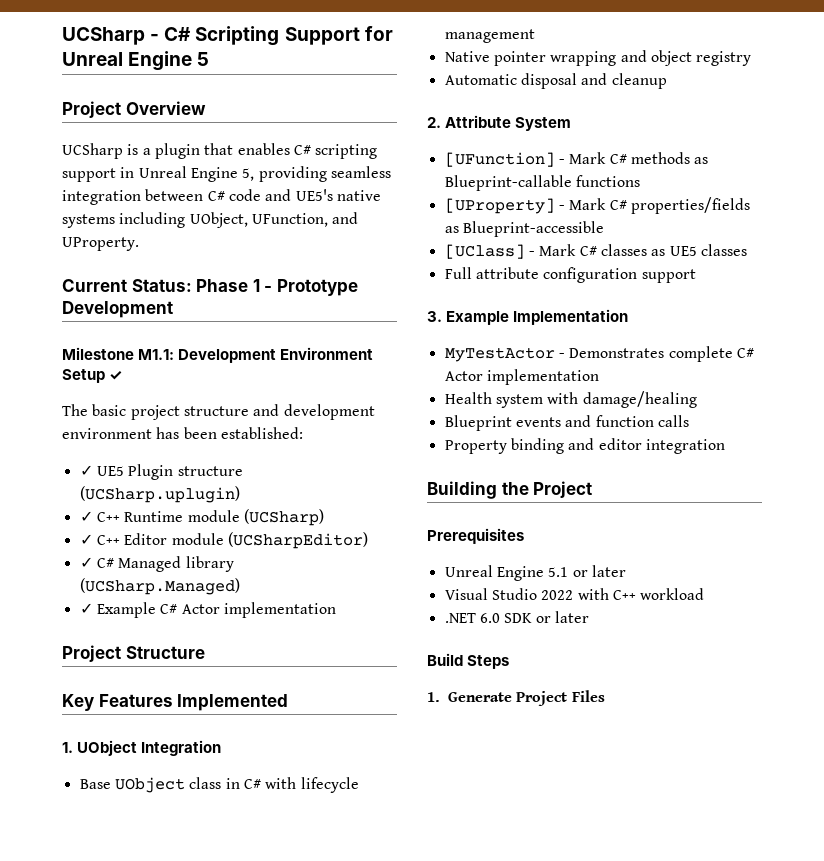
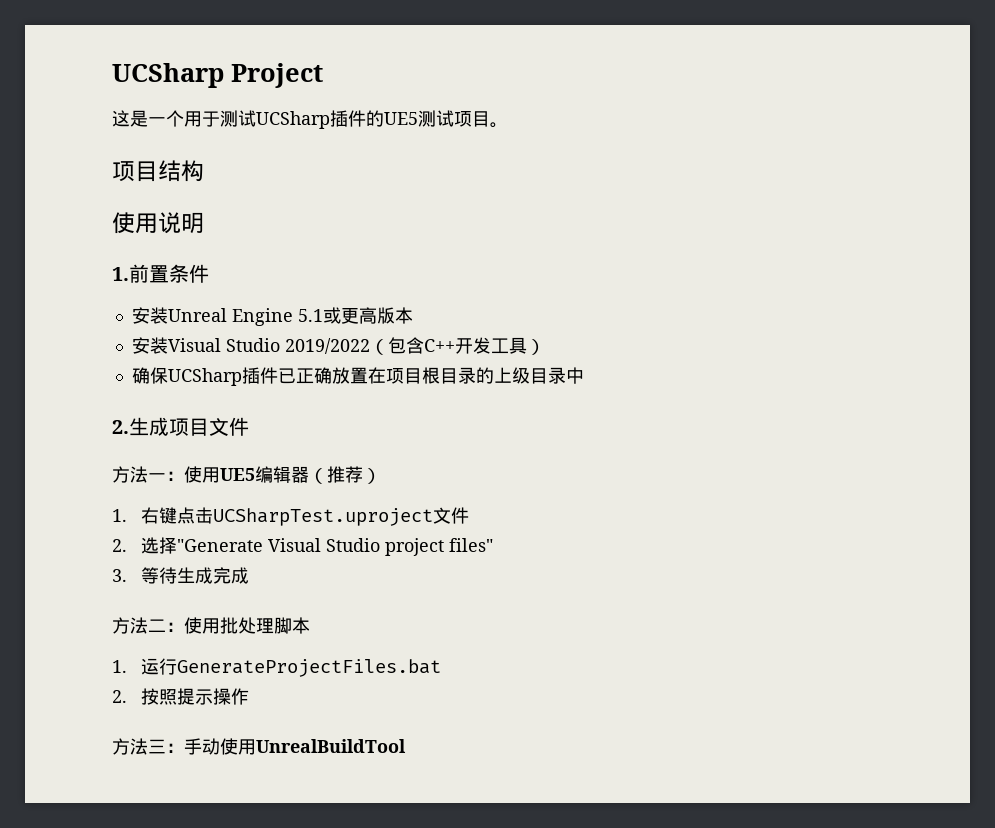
- UCSharp - C# Scripting Support for Unreal Engine 5
- Project Overview
- UCSharp is a plugin that enables C# scripting support in Unreal Engine 5, providing seamless integration between C# code and UE5's native systems including UObject, UFunction, and UProperty.
- Current Status: Phase 1 - Prototype Development
- Milestone M1.1: Development Environment Setup ✓
- The basic project structure and development environment has been established:
- ✓ UE5 Plugin structure (UCSharp.uplugin)
- ✓ C++ Runtime module (UCSharp)
- ✓ C++ Editor module (UCSharpEditor)
- ✓ C# Managed library (UCSharp.Managed)
- ✓ Example C# Actor implementation
- Project Structure
- Key Features Implemented
- 1. UObject Integration
- Base UObject class in C# with lifecycle management
- Native pointer wrapping and object registry
- Automatic disposal and cleanup
- 2. Attribute System
- [UFunction] - Mark C# methods as Blueprint-callable functions
- [UProperty] - Mark C# properties/fields as Blueprint-accessible
- [UClass] - Mark C# classes as UE5 classes
- Full attribute configuration support
- 3. Example Implementation
- MyTestActor - Demonstrates complete C# Actor implementation
- Health system with damage/healing
- Blueprint events and function calls
- Property binding and editor integration
- Building the Project
- Prerequisites
- Unreal Engine 5.1 or later
- Visual Studio 2022 with C++ workload
- .NET 6.0 SDK or later
- Build Steps
- 1. Generate Project Files
+ UCSharp Project
+ 这是一个用于测试UCSharp插件的UE5测试项目。
+ 项目结构
+ 使用说明
+ 1.前置条件
+ 安装Unreal Engine 5.1或更高版本
+ 安装Visual Studio 2019/2022（包含C++开发工具）
+ 确保UCSharp插件已正确放置在项目根目录的上级目录中
+ 2.生成项目文件
+ 方法一：使用UE5编辑器（推荐）
+ 1.右键点击UCSharpTest.uproject文件
+ 2.选择"Generate Visual Studio project files"
+ 3.等待生成完成
+ 方法二：使用批处理脚本
+ 1.运行GenerateProjectFiles.bat
+ 2.按照提示操作
+ 方法三：手动使用UnrealBuildTool

